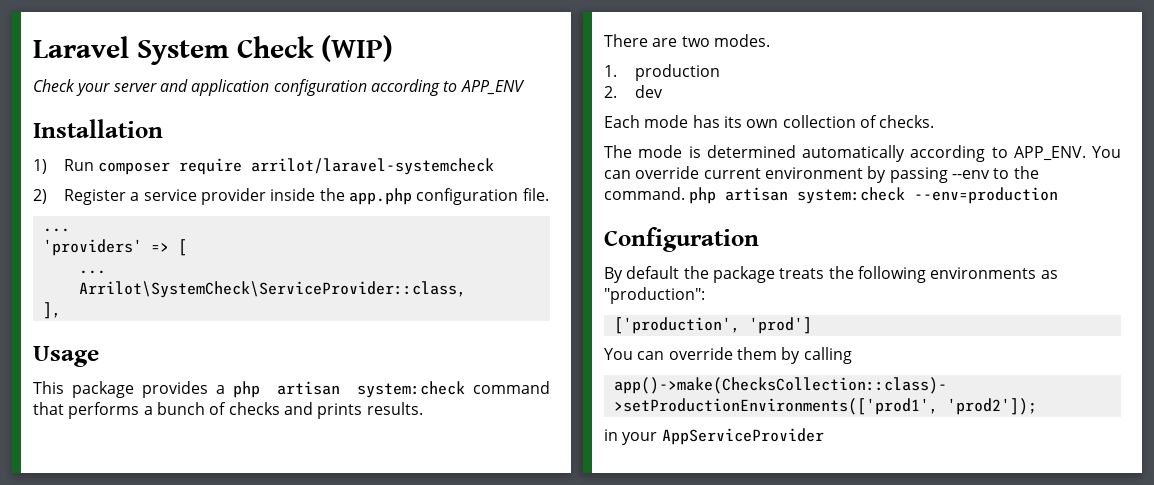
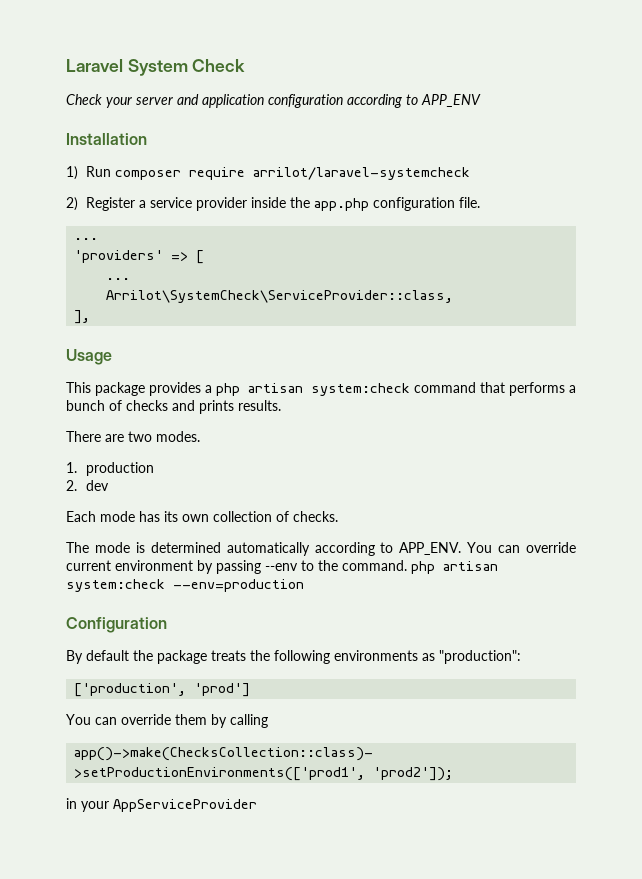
- Laravel System Check (WIP)
+ Laravel System Check

